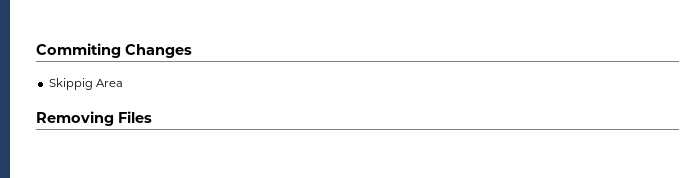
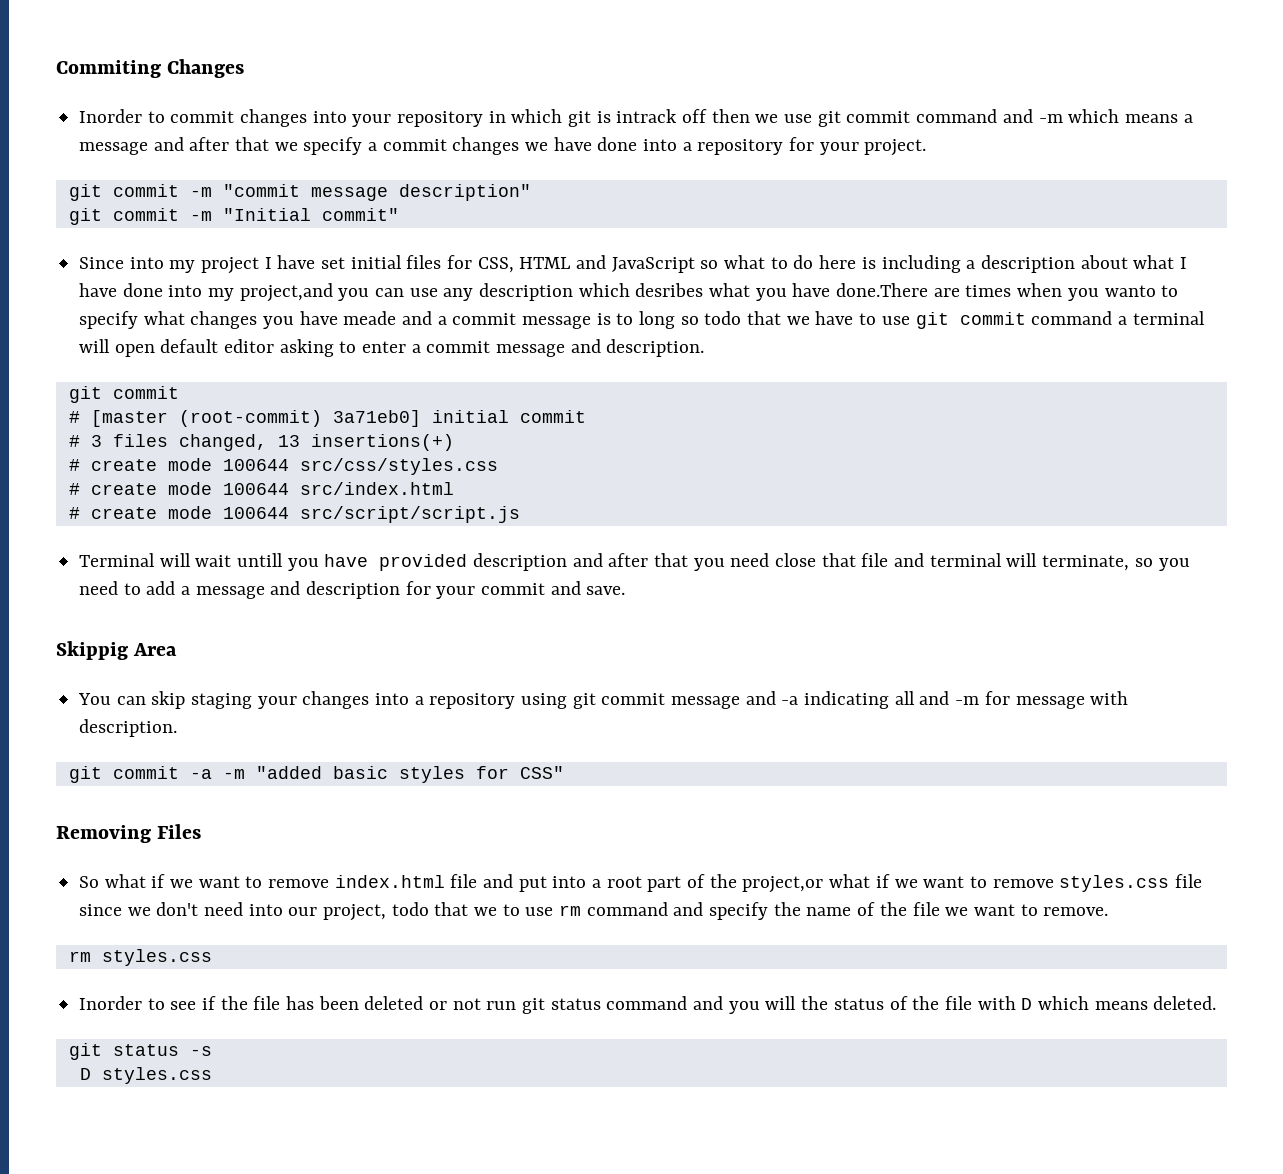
+ Inorder to commit changes into your repository in which git is intrack off then we use git commit command and -m which means a message and after that we specify a commit changes we have done into a repository for your project.
+ git commit -m "commit message description"
+ git commit -m "Initial commit"
+ Since into my project I have set initial files for CSS, HTML and JavaScript so what to do here is including a description about what I have done into my project,and you can use any description which desribes what you have done.There are times when you wanto to specify what changes you have meade and a commit message is to long so todo that we have to use git commit command a terminal will open default editor asking to enter a commit message and description.
+ git commit
+ # [master (root-commit) 3a71eb0] initial commit
+ # 3 files changed, 13 insertions(+)
+ # create mode 100644 src/css/styles.css
+ # create mode 100644 src/index.html
+ # create mode 100644 src/script/script.js
+ Terminal will wait untill you have provided description and after that you need close that file and terminal will terminate, so you need to add a message and description for your commit and save.
  Skippig Area
+ You can skip staging your changes into a repository using git commit message and -a indicating all and -m for message with description.
+ git commit -a -m "added basic styles for CSS"
  Removing Files
+ So what if we want to remove index.html file and put into a root part of the project,or what if we want to remove styles.css file since we don't need into our project, todo that we to use rm command and specify the name of the file we want to remove.
+ rm styles.css
+ Inorder to see if the file has been deleted or not run git status command and you will the status of the file with D which means deleted.
+ git status -s
+ D styles.css

